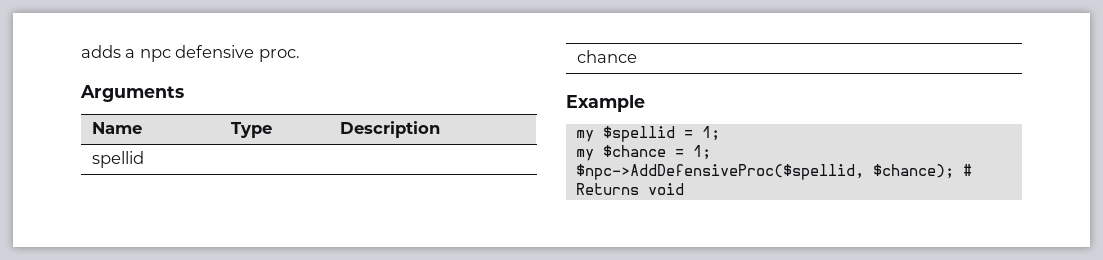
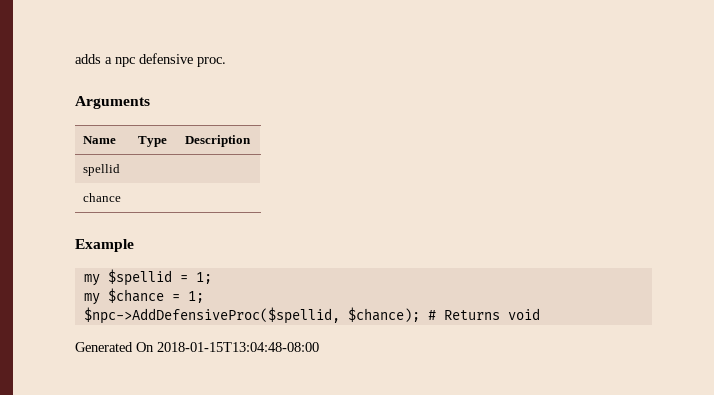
+ Generated On 2018-01-15T13:04:48-08:00

